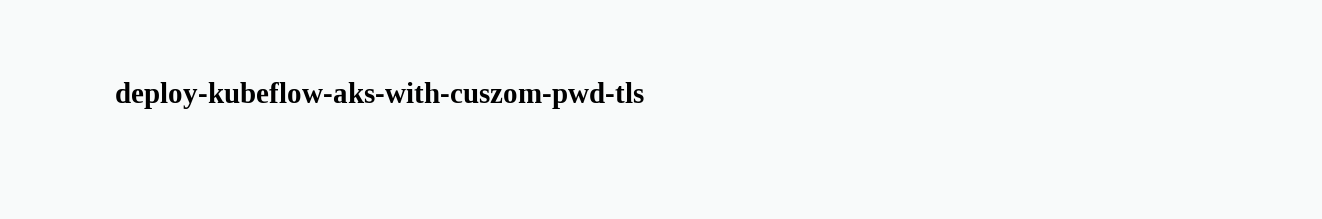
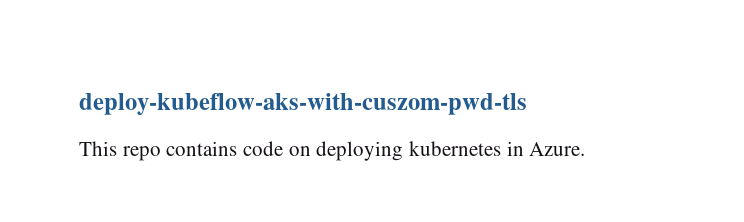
+ This repo contains code on deploying kubernetes in Azure.

